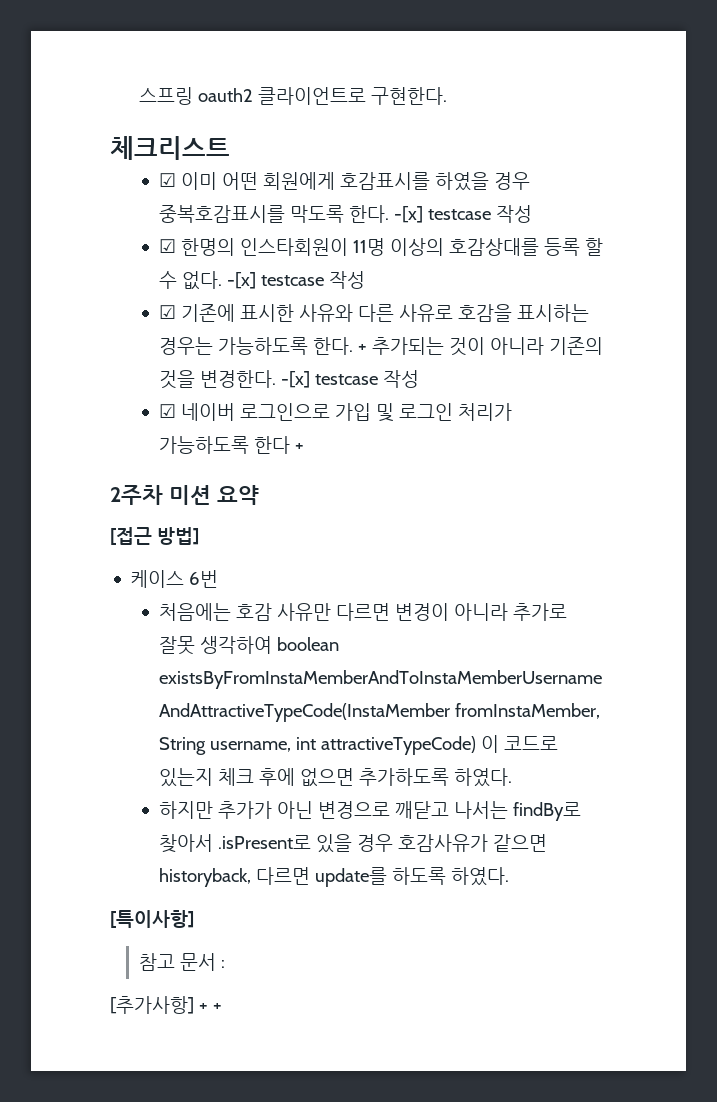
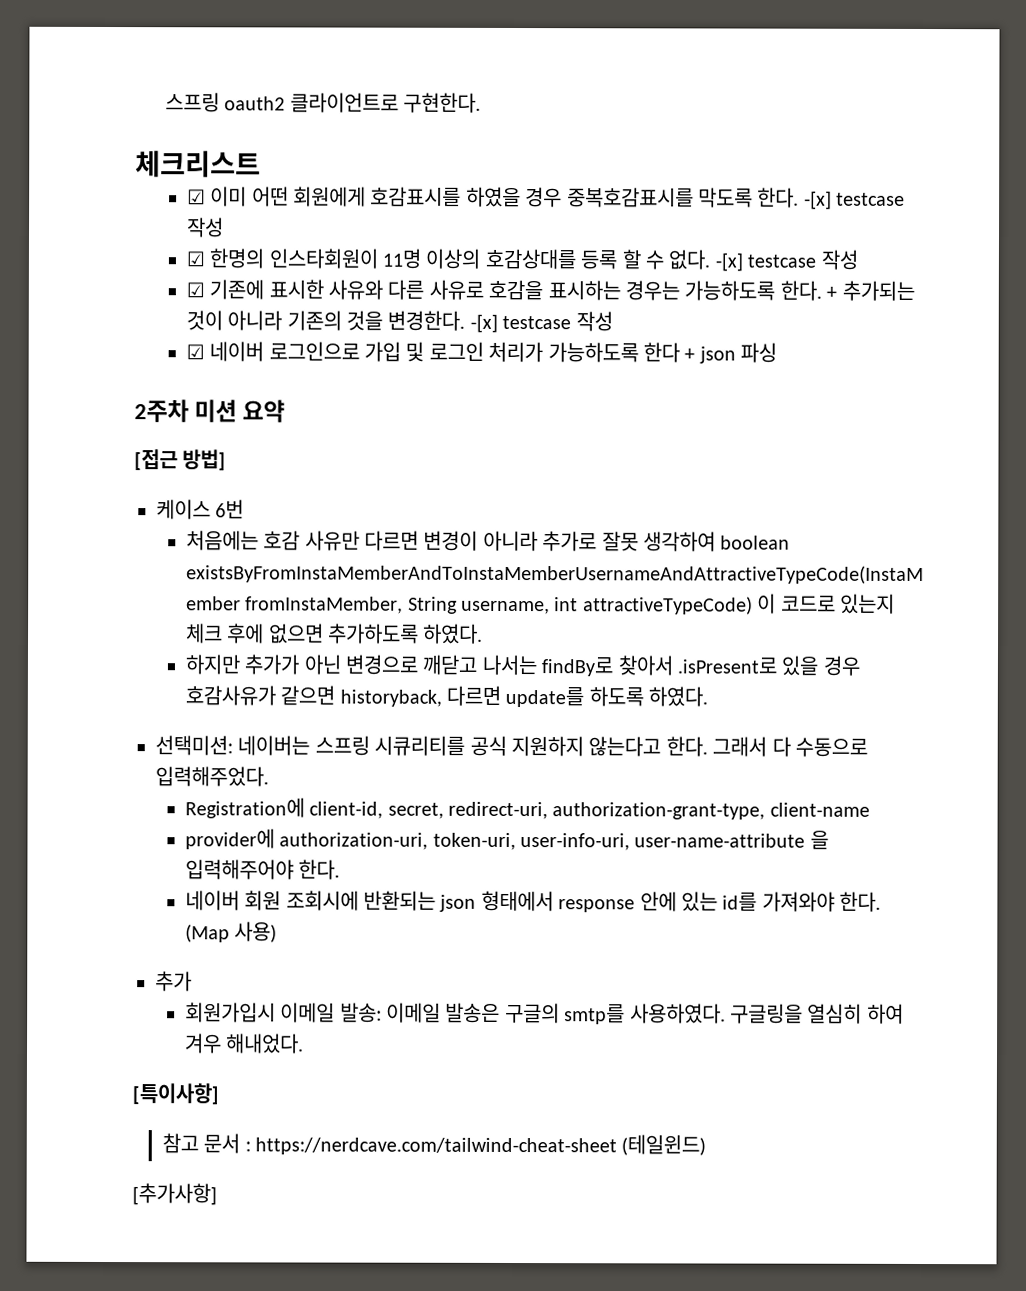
- ☑ 네이버 로그인으로 가입 및 로그인 처리가 가능하도록 한다 +
+ ☑ 네이버 로그인으로 가입 및 로그인 처리가 가능하도록 한다 + json 파싱
+ 선택미션: 네이버는 스프링 시큐리티를 공식 지원하지 않는다고 한다. 그래서 다 수동으로 입력해주었다.
+ Registration에 client-id, secret, redirect-uri, authorization-grant-type, client-name
+ provider에 authorization-uri, token-uri, user-info-uri, user-name-attribute 을 입력해주어야 한다.
+ 네이버 회원 조회시에 반환되는 json 형태에서 response 안에 있는 id를 가져와야 한다. (Map 사용)
+ 추가
+ 회원가입시 이메일 발송: 이메일 발송은 구글의 smtp를 사용하였다. 구글링을 열심히 하여 겨우 해내었다.
- 참고 문서 :
+ 참고 문서 : https://nerdcave.com/tailwind-cheat-sheet (테일윈드)
- [추가사항] + +
+ [추가사항]

